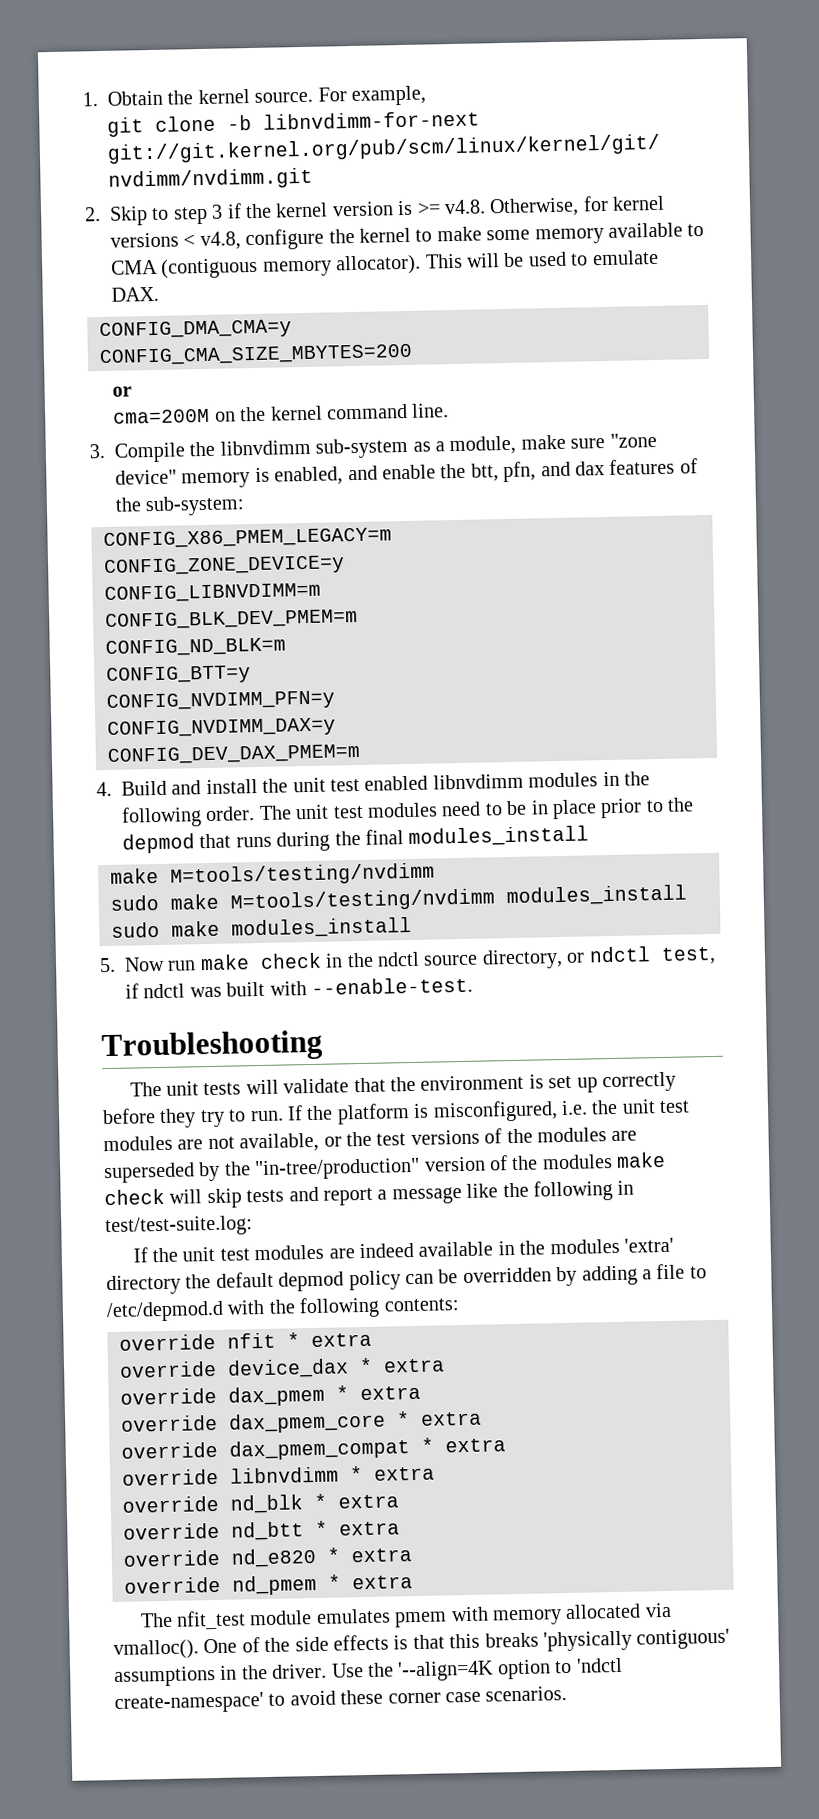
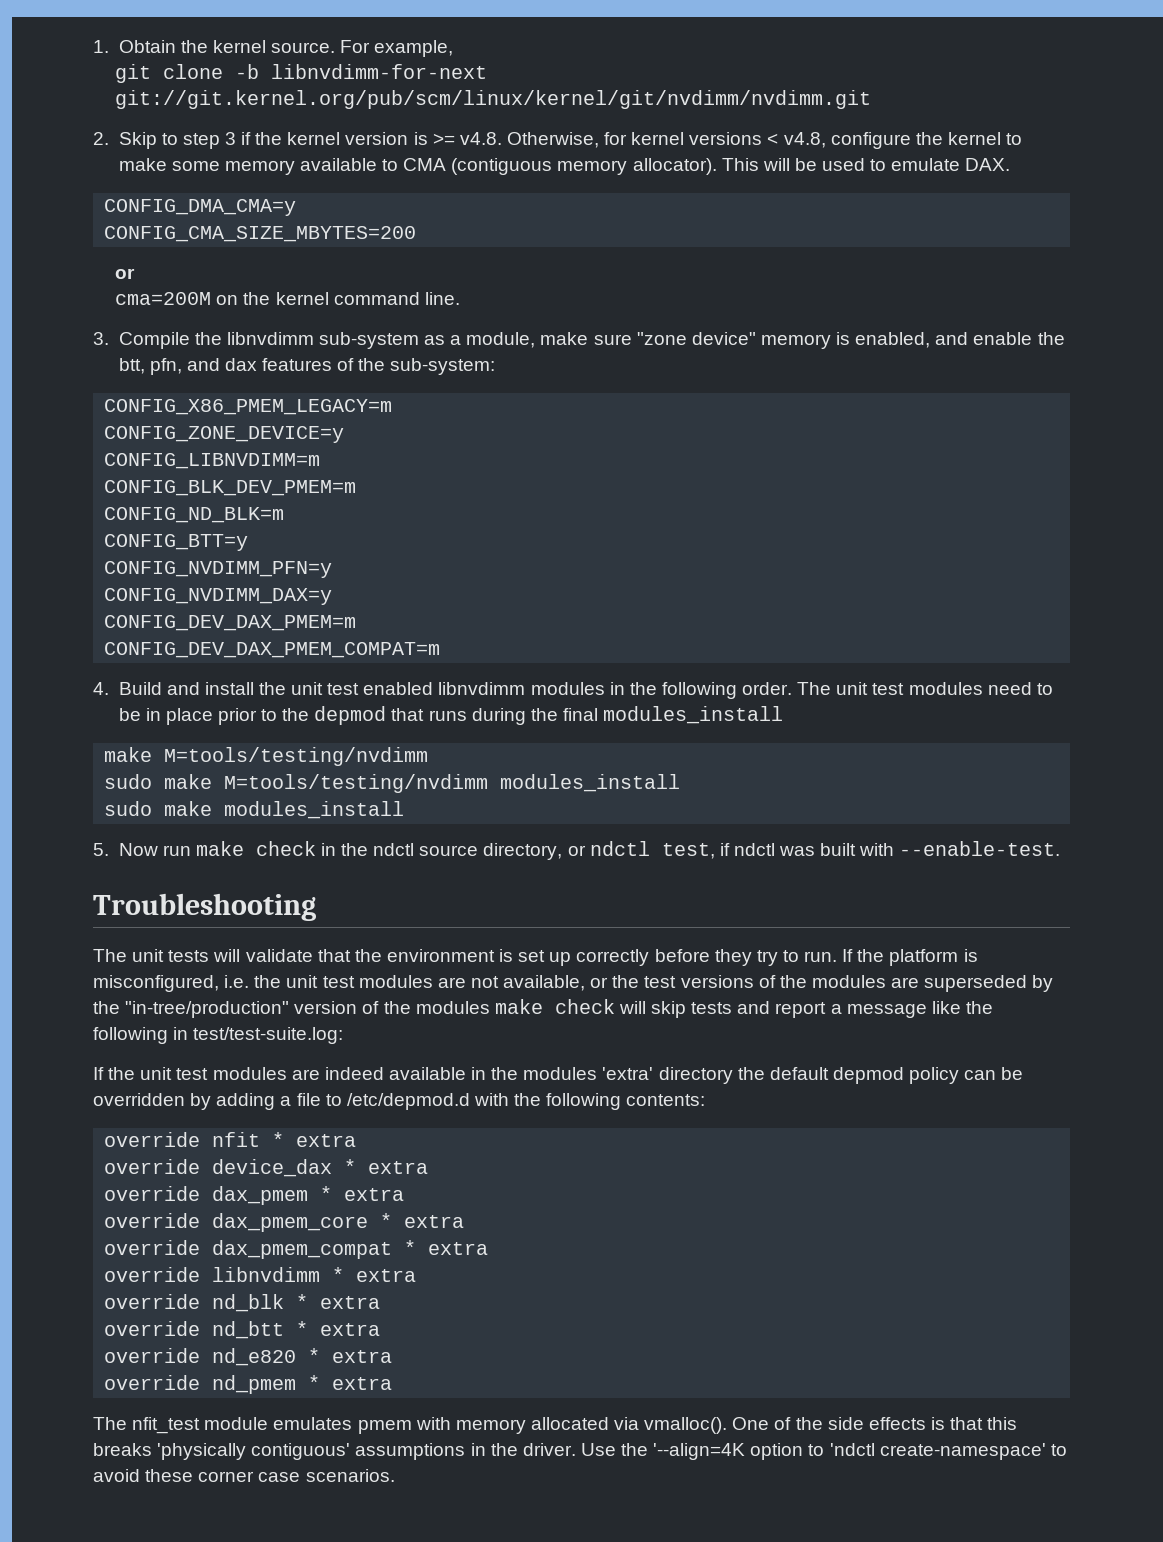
+ CONFIG_DEV_DAX_PMEM_COMPAT=m

